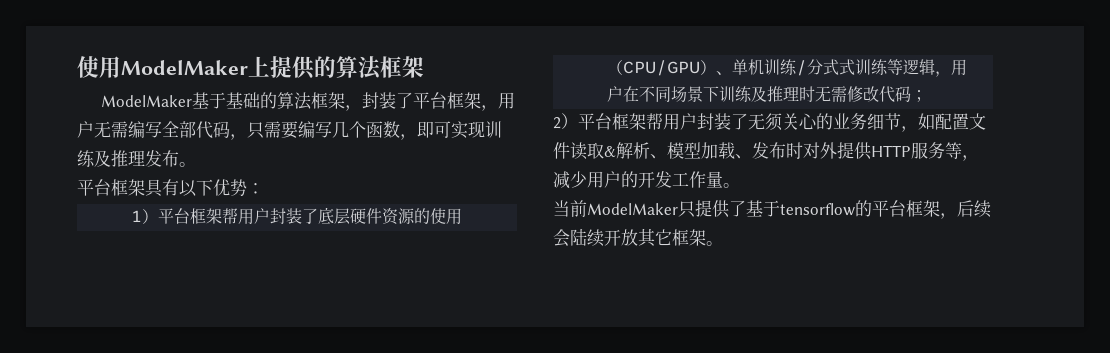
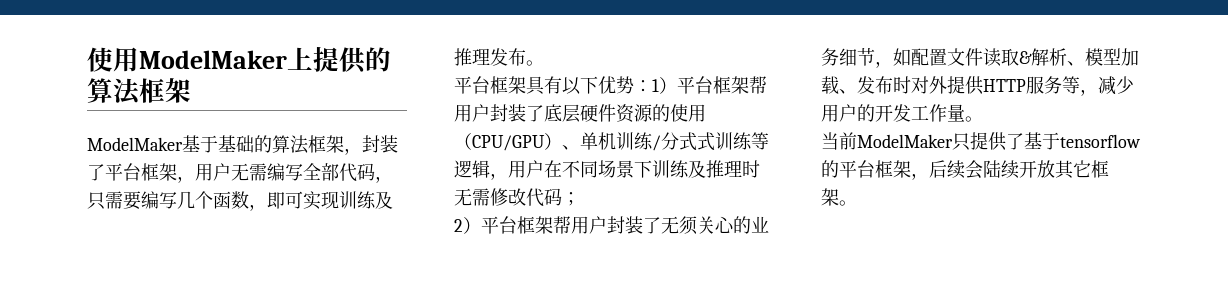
- 平台框架具有以下优势：
- 1）平台框架帮用户封装了底层硬件资源的使用（CPU/GPU）、单机训练/分式式训练等逻辑，用户在不同场景下训练及推理时无需修改代码；
+ 平台框架具有以下优势：1）平台框架帮用户封装了底层硬件资源的使用（CPU/GPU）、单机训练/分式式训练等逻辑，用户在不同场景下训练及推理时无需修改代码；

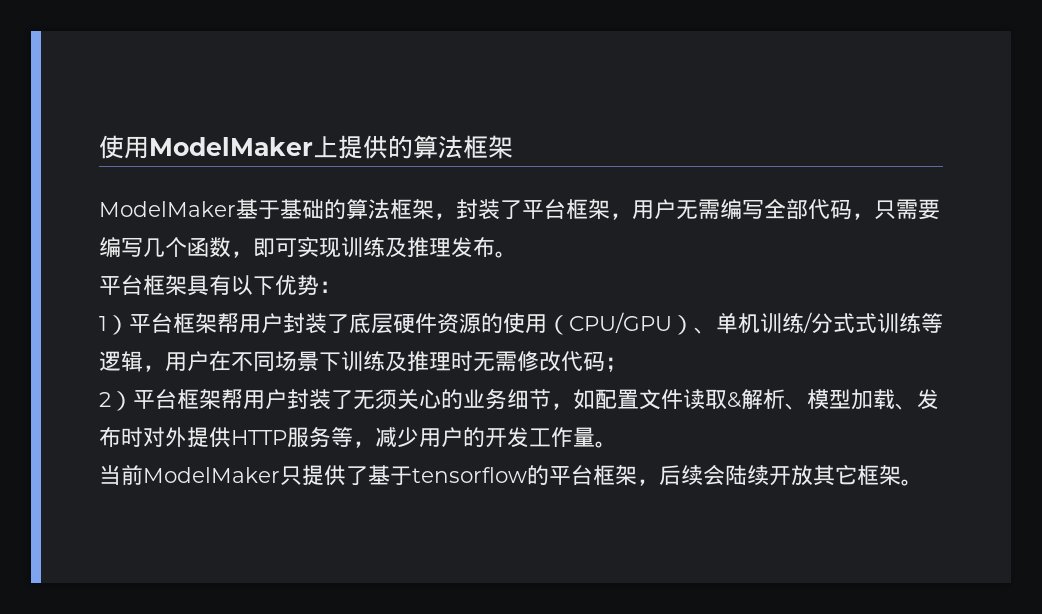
- 平台框架具有以下优势：1）平台框架帮用户封装了底层硬件资源的使用（CPU/GPU）、单机训练/分式式训练等逻辑，用户在不同场景下训练及推理时无需修改代码；
+ 平台框架具有以下优势：
+ 1）平台框架帮用户封装了底层硬件资源的使用（CPU/GPU）、单机训练/分式式训练等逻辑，用户在不同场景下训练及推理时无需修改代码；

